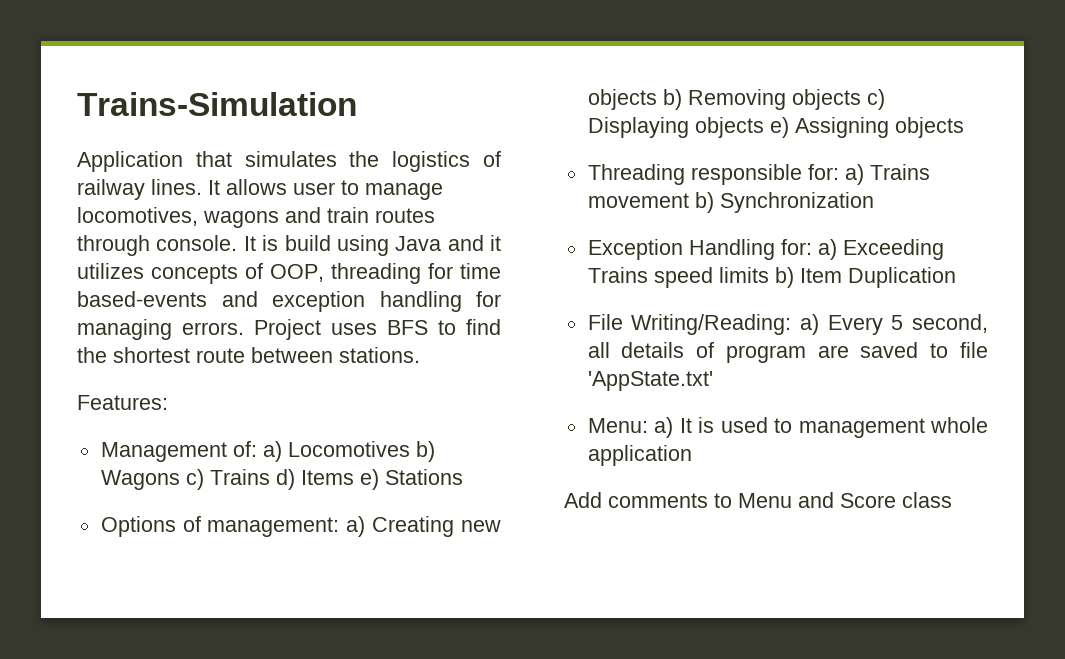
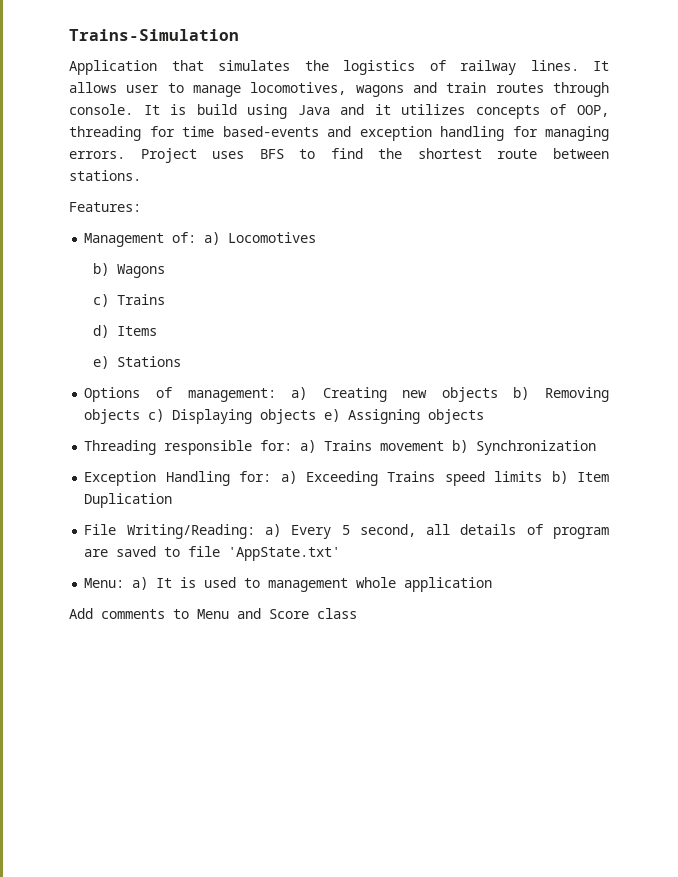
- Management of: a) Locomotives b) Wagons c) Trains d) Items e) Stations
+ Management of: a) Locomotives
+ b) Wagons
+ c) Trains
+ d) Items
+ e) Stations

